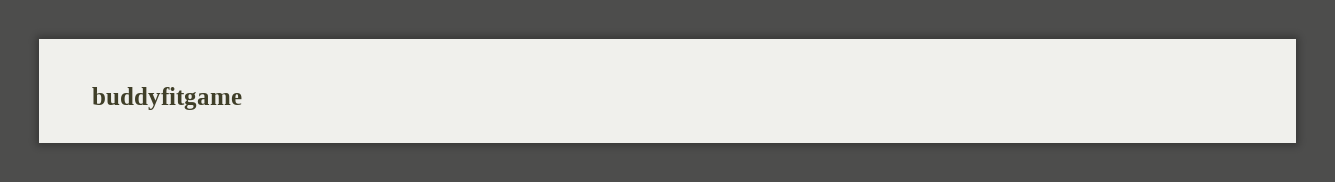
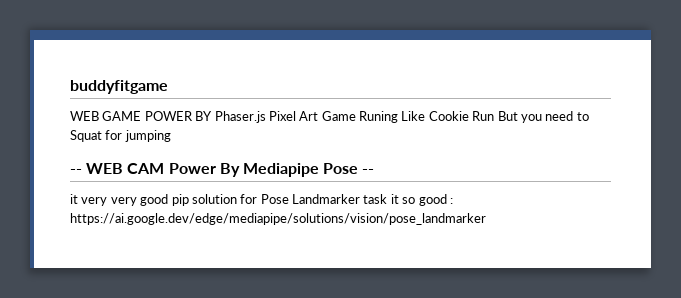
+ WEB GAME POWER BY Phaser.js Pixel Art Game Runing Like Cookie Run But you need to Squat for jumping
+ -- WEB CAM Power By Mediapipe Pose --
+ it very very good pip solution for Pose Landmarker task it so good : https://ai.google.dev/edge/mediapipe/solutions/vision/pose_landmarker

